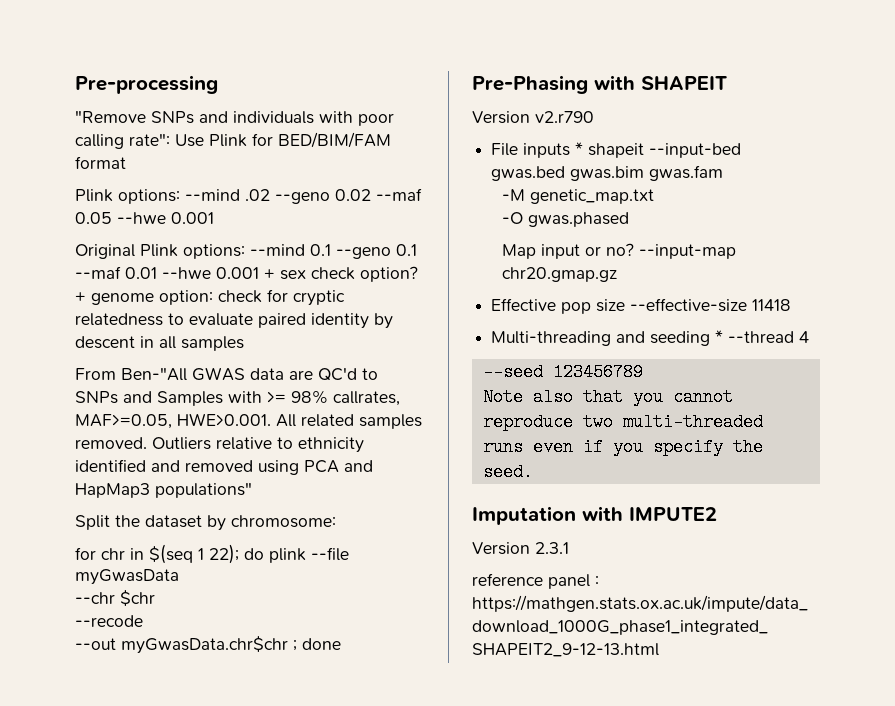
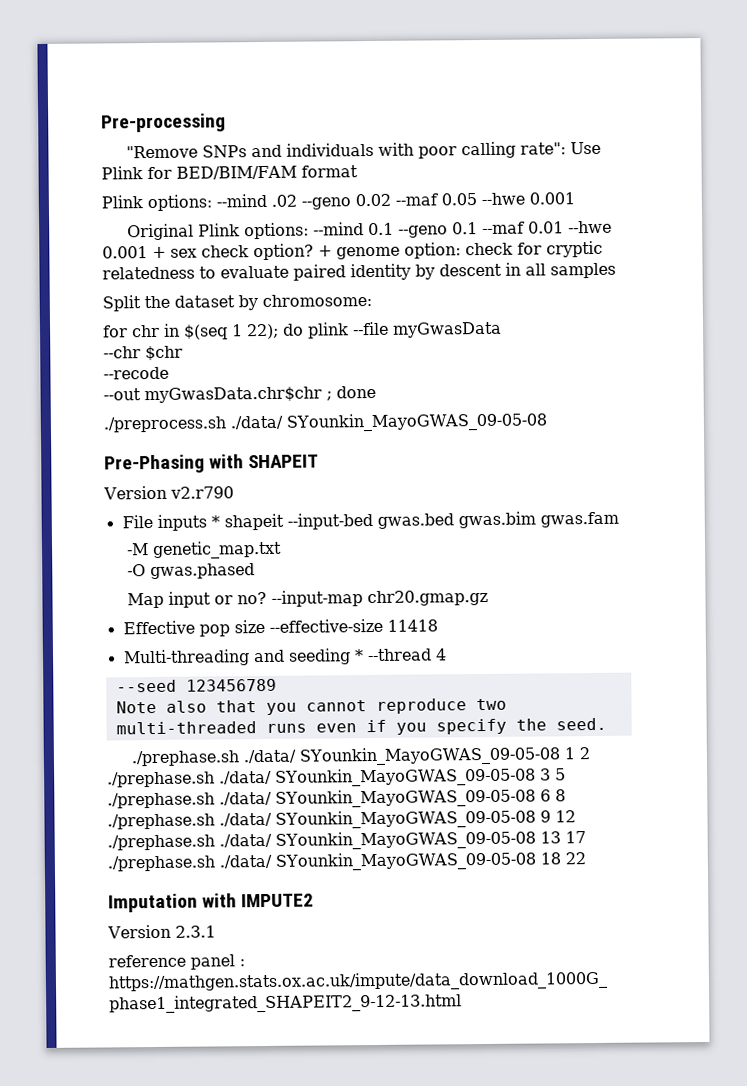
- From Ben-"All GWAS data are QC'd to SNPs and Samples with >= 98% callrates, MAF>=0.05, HWE>0.001. All related samples removed. Outliers relative to ethnicity identified and removed using PCA and HapMap3 populations"
+ ./preprocess.sh ./data/ SYounkin_MayoGWAS_09-05-08
+ ./prephase.sh ./data/ SYounkin_MayoGWAS_09-05-08 1 2 ./prephase.sh ./data/ SYounkin_MayoGWAS_09-05-08 3 5 ./prephase.sh ./data/ SYounkin_MayoGWAS_09-05-08 6 8 ./prephase.sh ./data/ SYounkin_MayoGWAS_09-05-08 9 12 ./prephase.sh ./data/ SYounkin_MayoGWAS_09-05-08 13 17 ./prephase.sh ./data/ SYounkin_MayoGWAS_09-05-08 18 22

